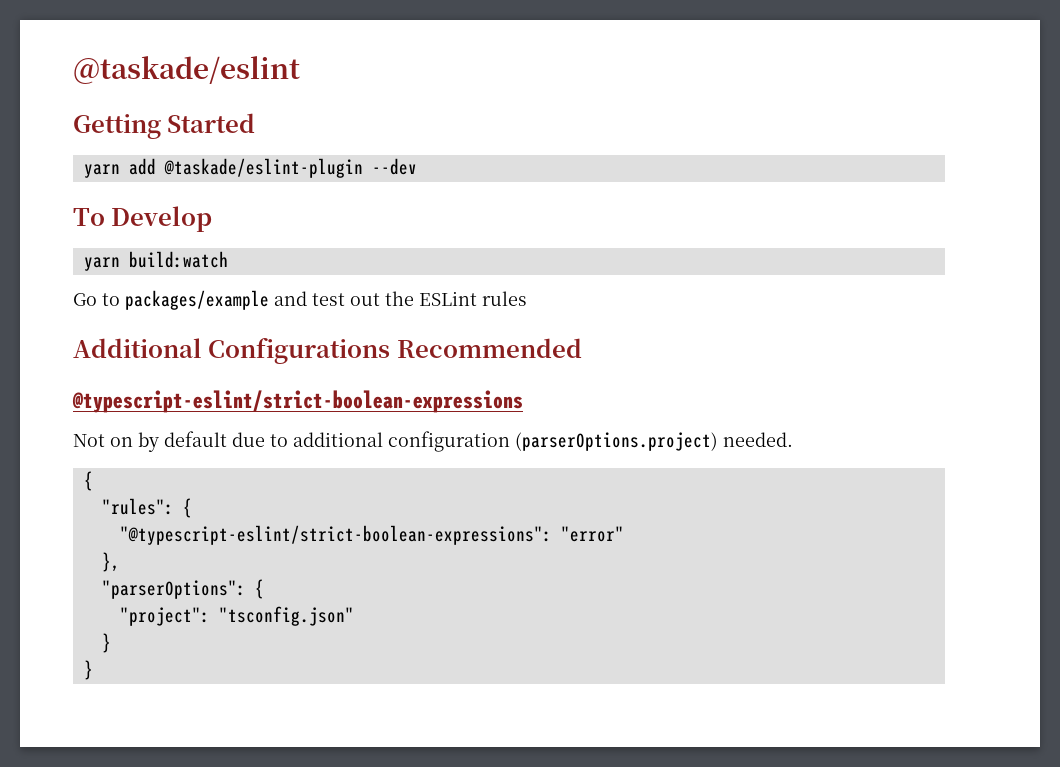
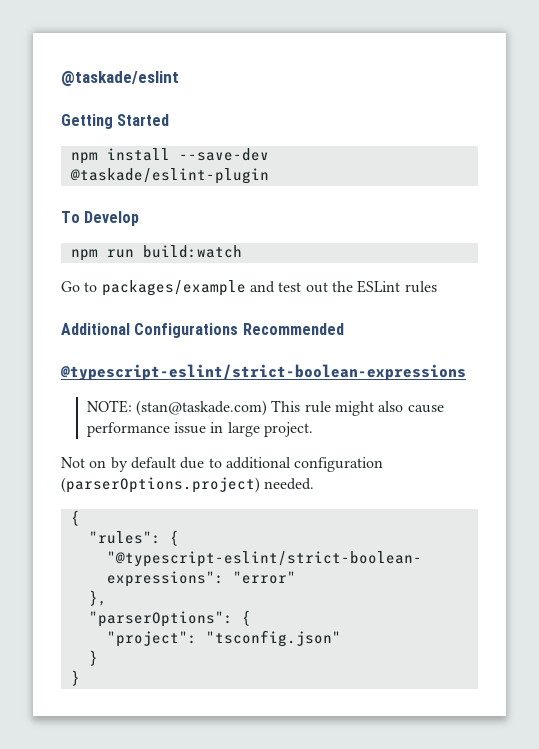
- yarn add @taskade/eslint-plugin --dev
+ npm install --save-dev @taskade/eslint-plugin
- yarn build:watch
+ npm run build:watch
+ NOTE: (stan@taskade.com) This rule might also cause performance issue in large project.

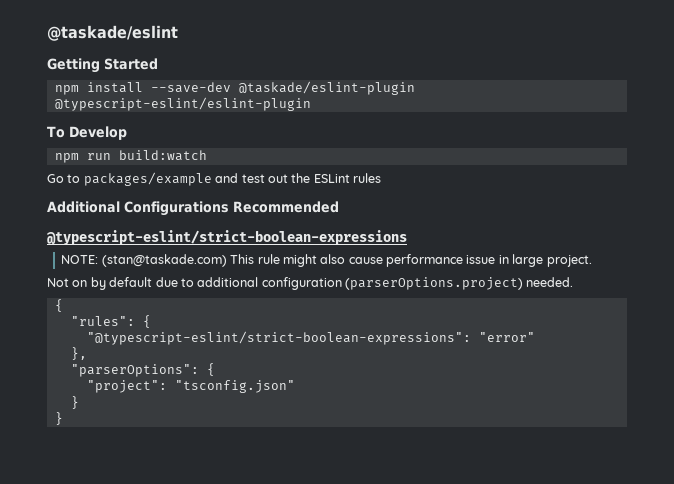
- npm install --save-dev @taskade/eslint-plugin
+ npm install --save-dev @taskade/eslint-plugin @typescript-eslint/eslint-plugin

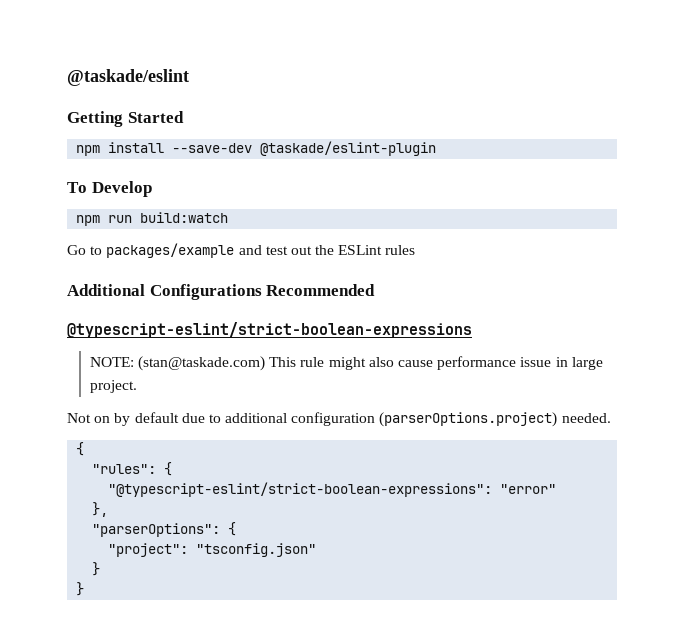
- npm install --save-dev @taskade/eslint-plugin @typescript-eslint/eslint-plugin
+ npm install --save-dev @taskade/eslint-plugin

